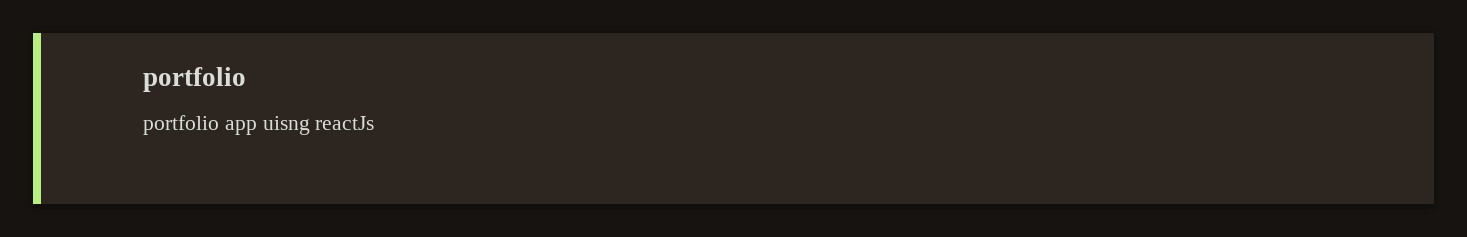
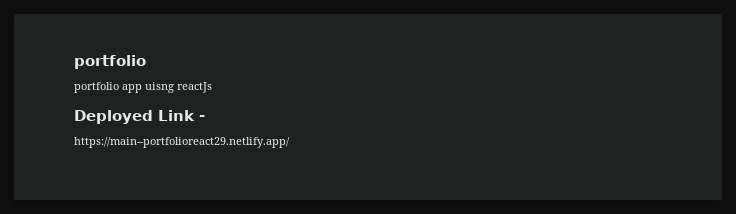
+ Deployed Link -
+ https://main--portfolioreact29.netlify.app/

